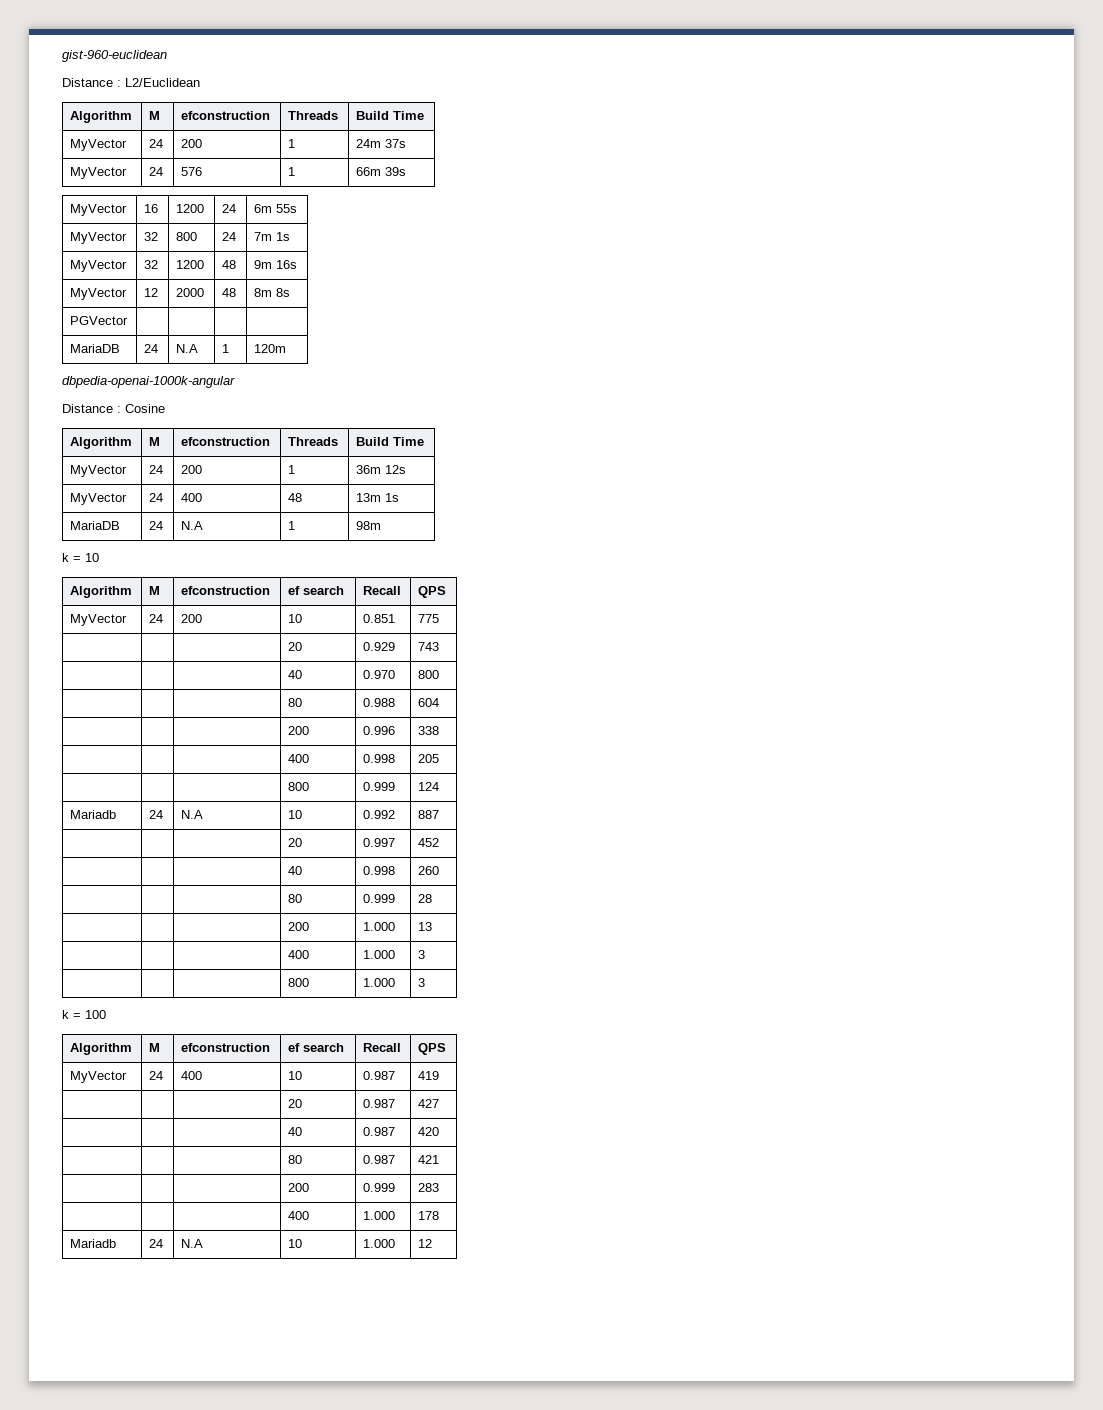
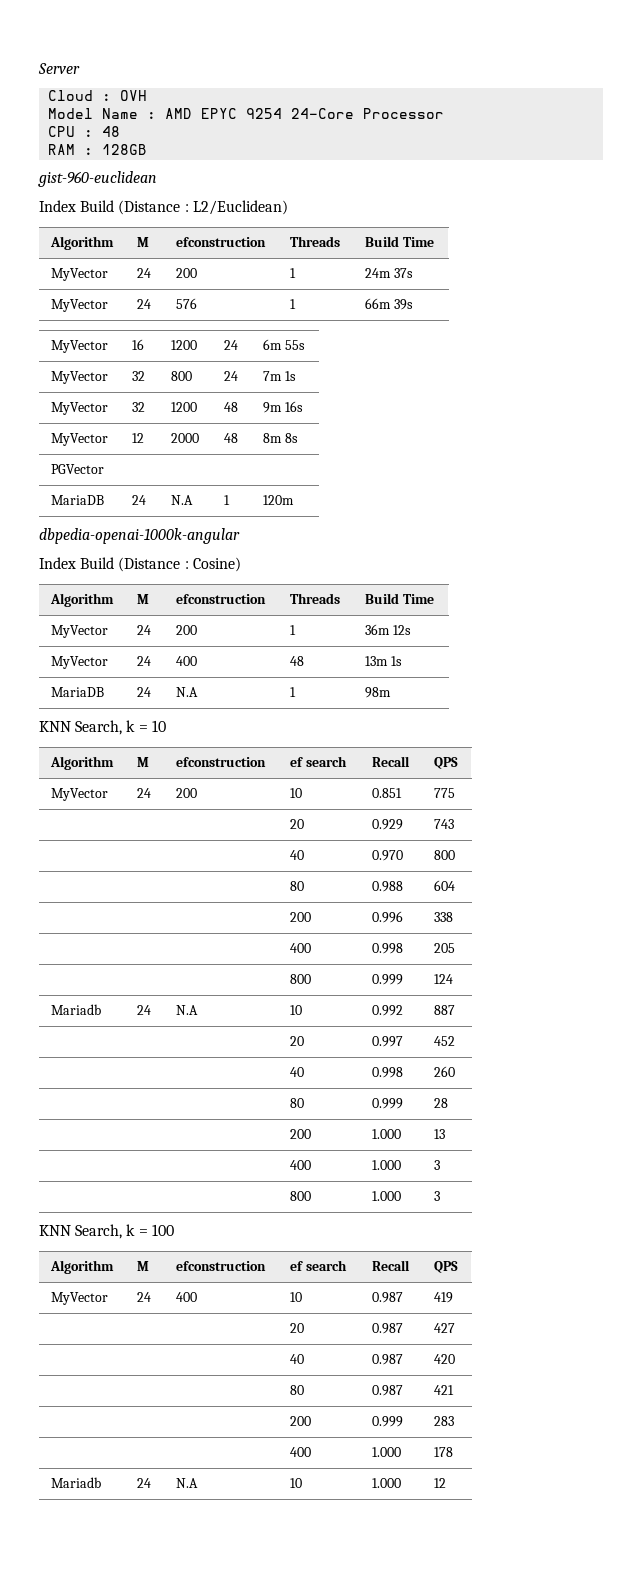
+ Server
+ Cloud : OVH
+ Model Name : AMD EPYC 9254 24-Core Processor
+ CPU : 48
+ RAM : 128GB
  gist-960-euclidean
- Distance : L2/Euclidean
+ Index Build (Distance : L2/Euclidean)
- Distance : Cosine
+ Index Build (Distance : Cosine)
- k = 10
+ KNN Search, k = 10
- k = 100
+ KNN Search, k = 100

